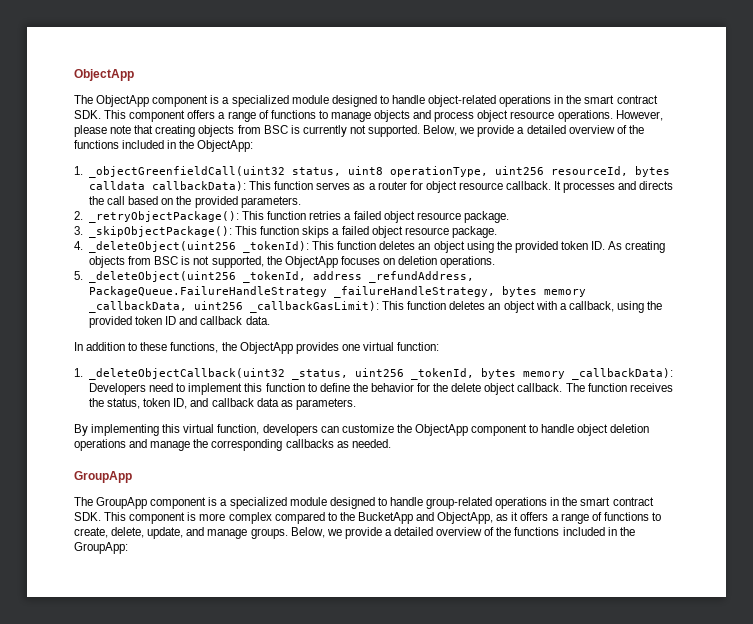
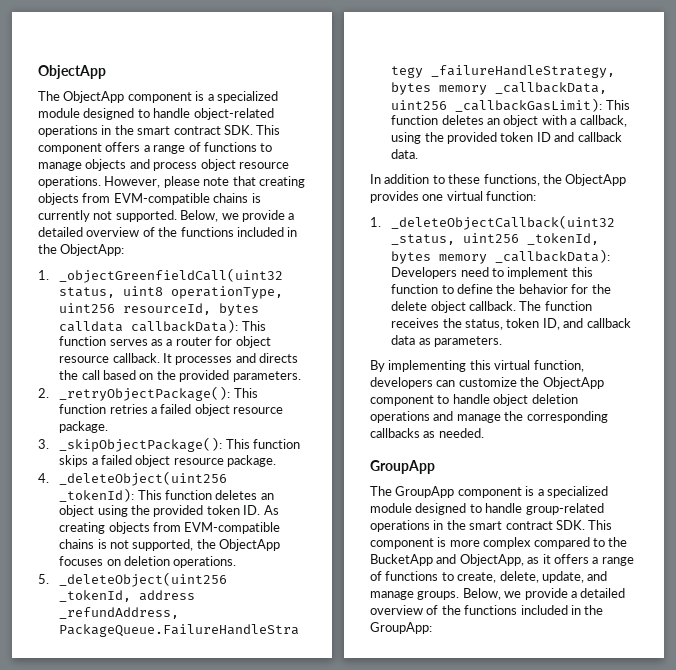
- However, please note that creating objects from BSC is currently not supported.
+ However, please note that creating objects from EVM-compatible chains is currently not supported.
- 4. _deleteObject(uint256 _tokenId): This function deletes an object using the provided token ID. As creating objects from BSC is not supported, the ObjectApp focuses on deletion operations.
+ 4. _deleteObject(uint256 _tokenId): This function deletes an object using the provided token ID. As creating objects from EVM-compatible chains is not supported, the ObjectApp focuses on deletion operations.

